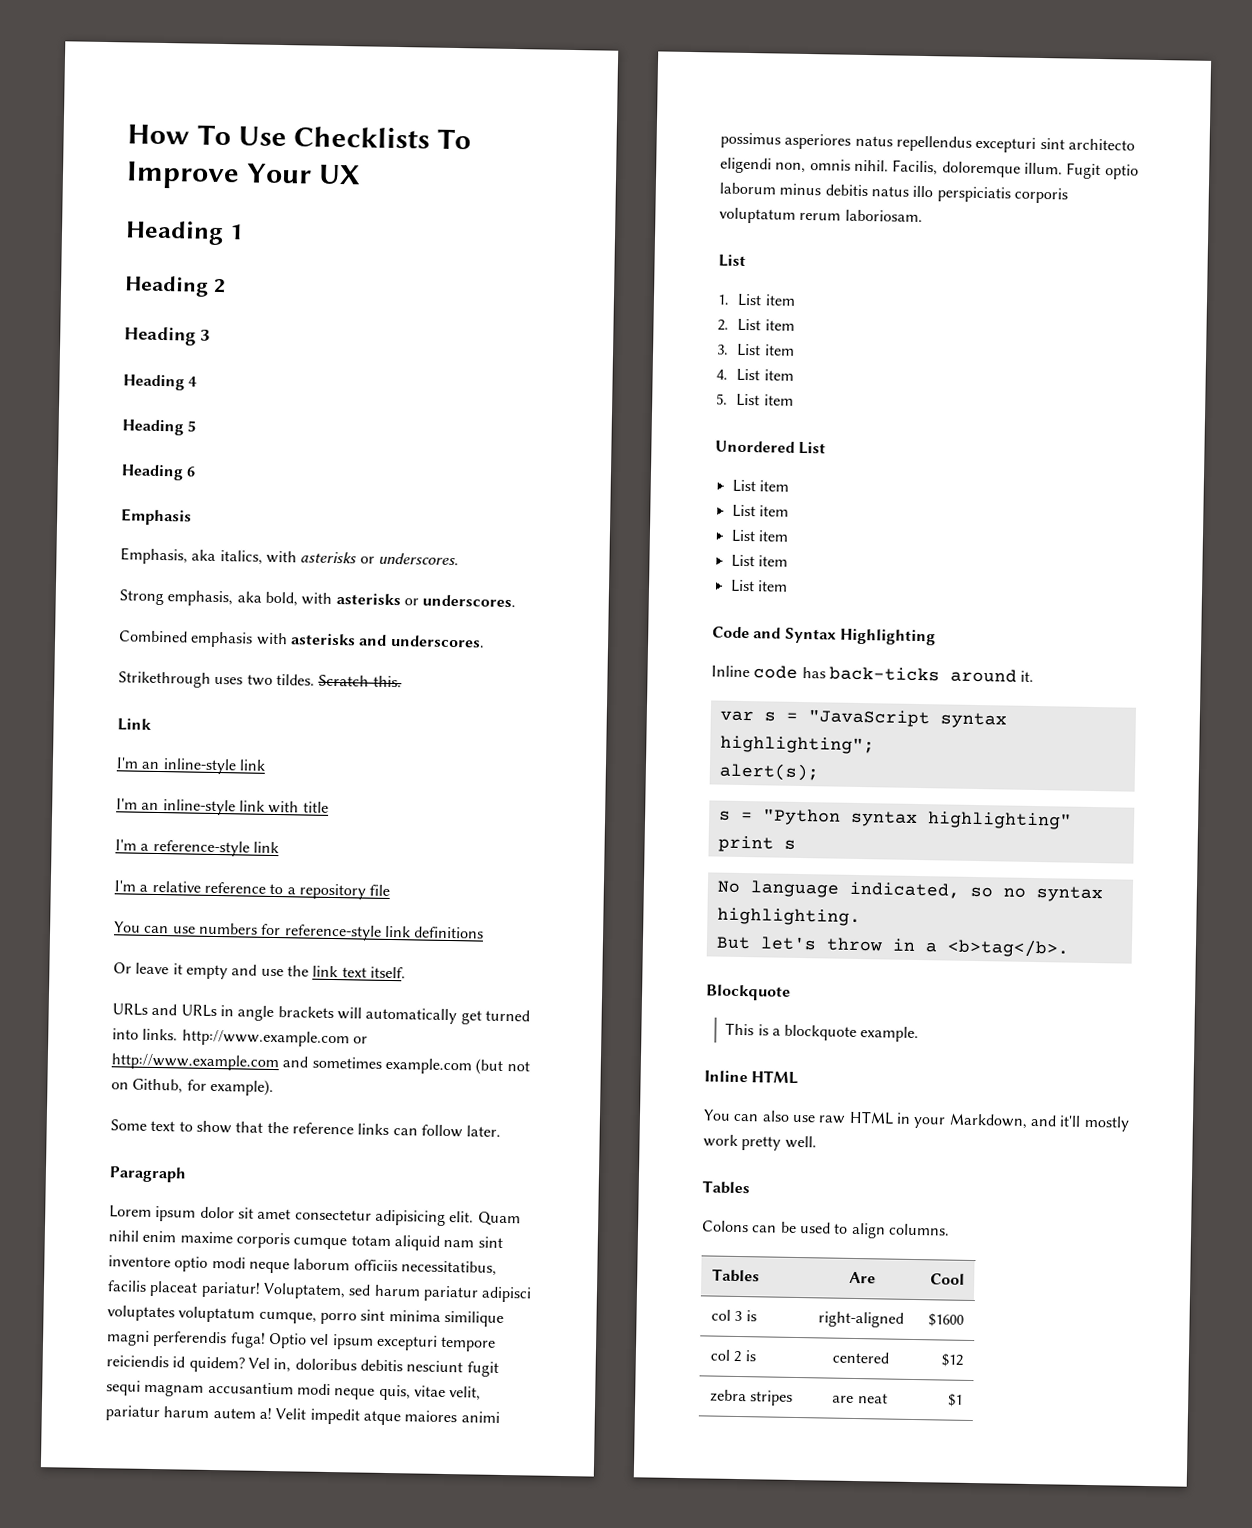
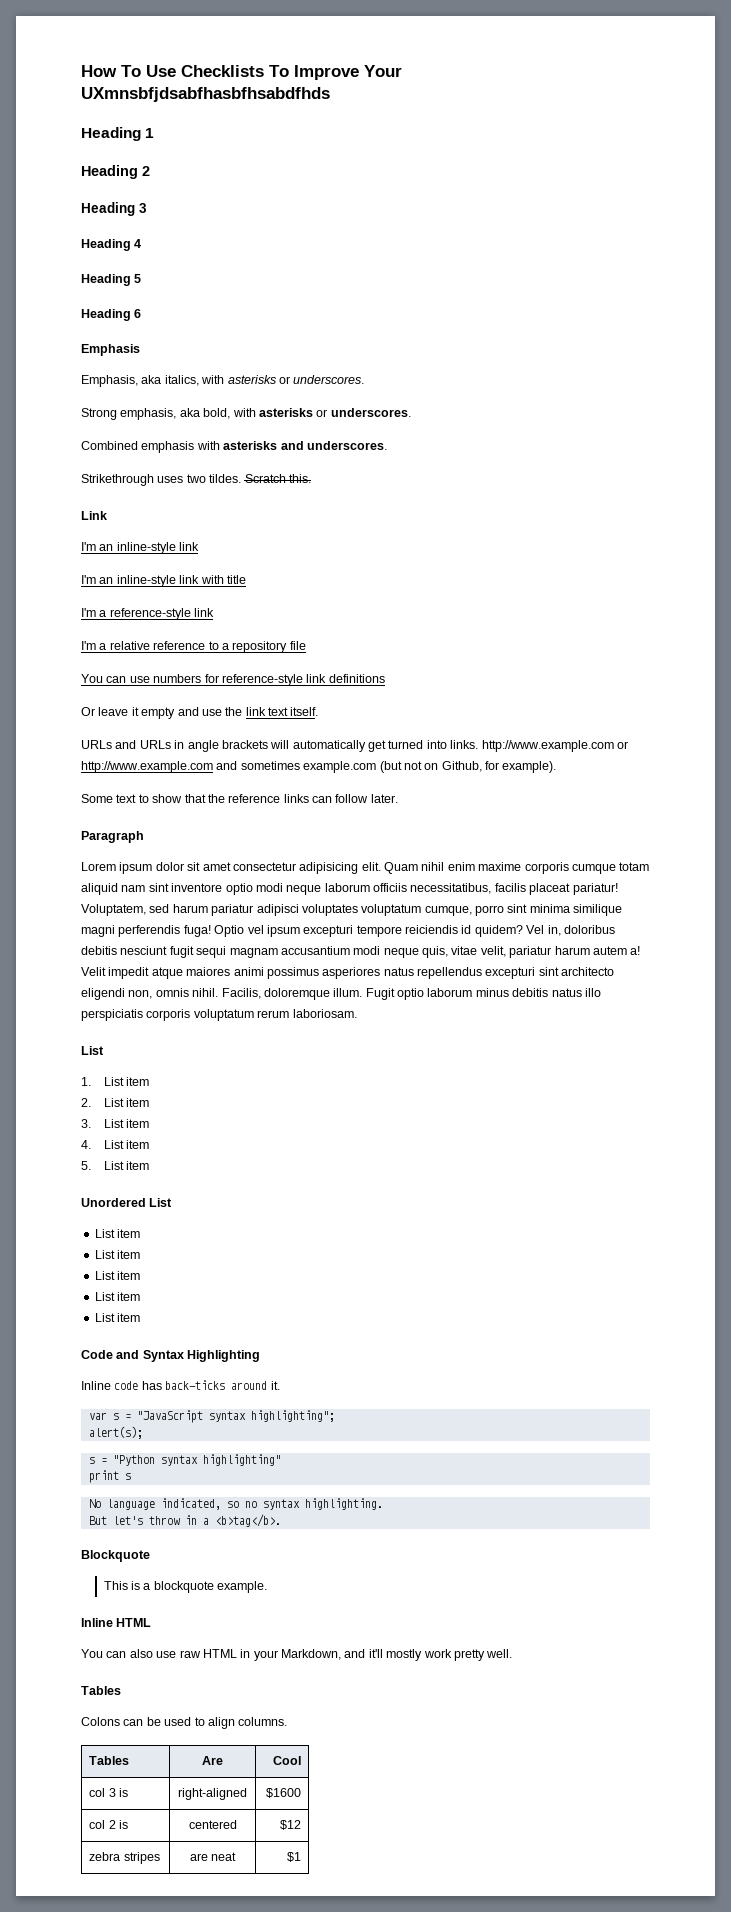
- How To Use Checklists To Improve Your UX
+ How To Use Checklists To Improve Your UXmnsbfjdsabfhasbfhsabdfhds

